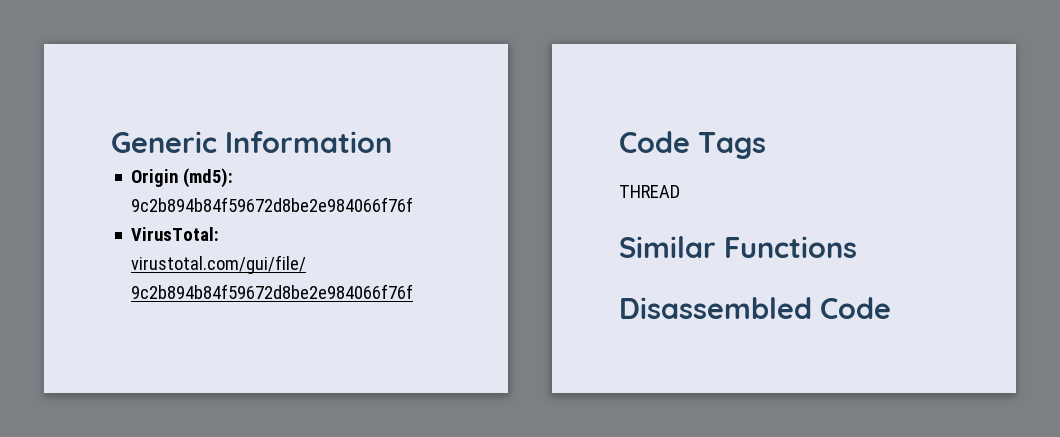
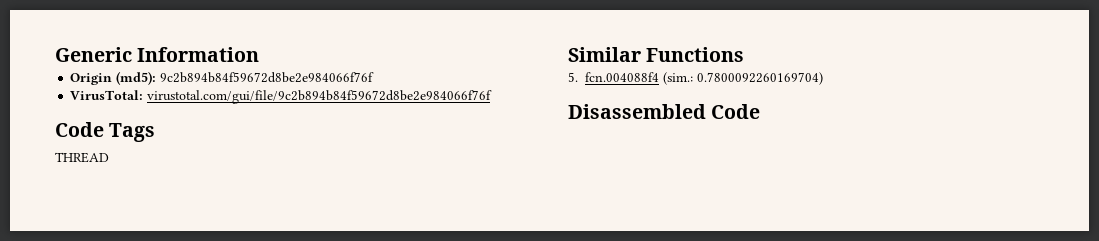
+ 5. fcn.004088f4 (sim.: 0.7800092260169704)

